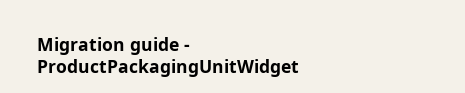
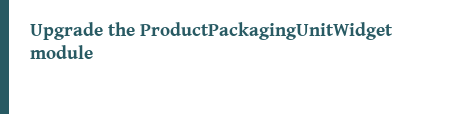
- Migration guide - ProductPackagingUnitWidget
+ Upgrade the ProductPackagingUnitWidget module

